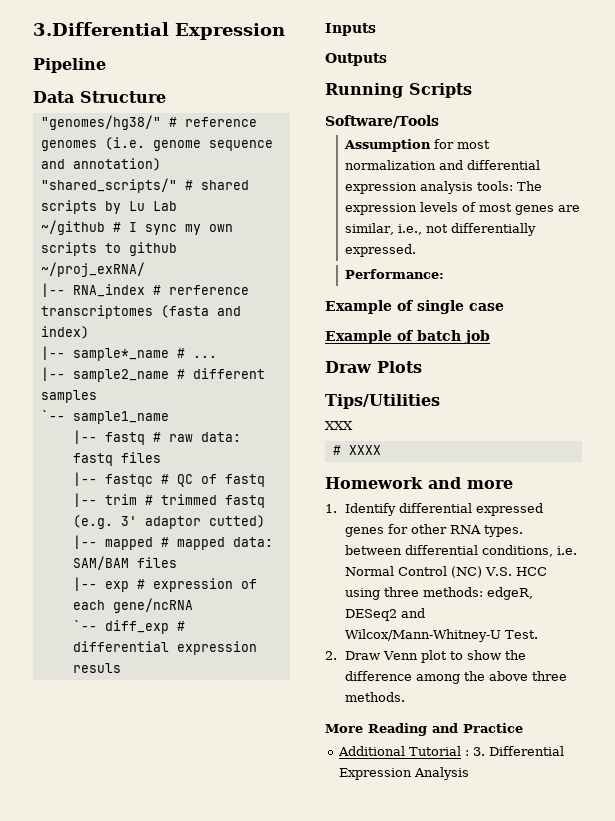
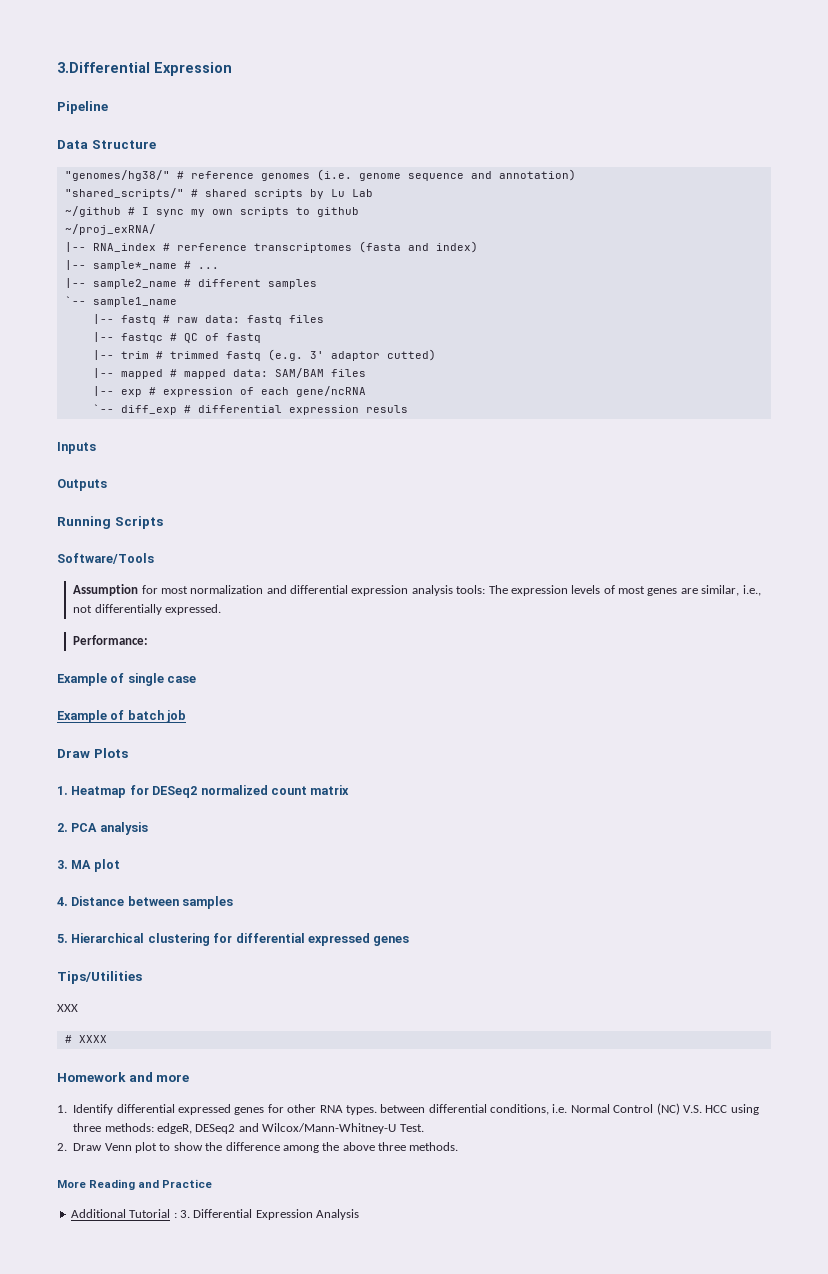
+ 1. Heatmap for DESeq2 normalized count matrix
+ 2. PCA analysis
+ 3. MA plot
+ 4. Distance between samples
+ 5. Hierarchical clustering for differential expressed genes

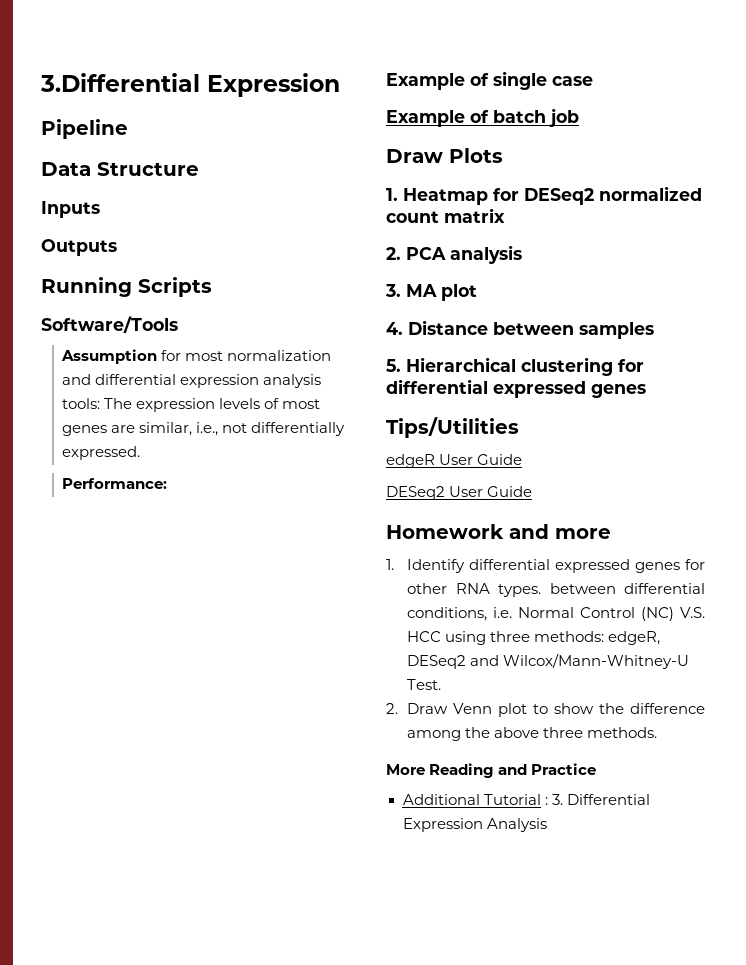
- "genomes/hg38/" # reference genomes (i.e. genome sequence and annotation)
- "shared_scripts/" # shared scripts by Lu Lab
- ~/github # I sync my own scripts to github
- ~/proj_exRNA/
- |-- RNA_index # rerference transcriptomes (fasta and index)
- |-- sample*_name # ...
- |-- sample2_name # different samples
- `-- sample1_name
- |-- fastq # raw data: fastq files
- |-- fastqc # QC of fastq
- |-- trim # trimmed fastq (e.g. 3' adaptor cutted)
- |-- mapped # mapped data: SAM/BAM files
- |-- exp # expression of each gene/ncRNA
- `-- diff_exp # differential expression resuls
- XXX
- # XXXX
+ edgeR User Guide
+ DESeq2 User Guide

